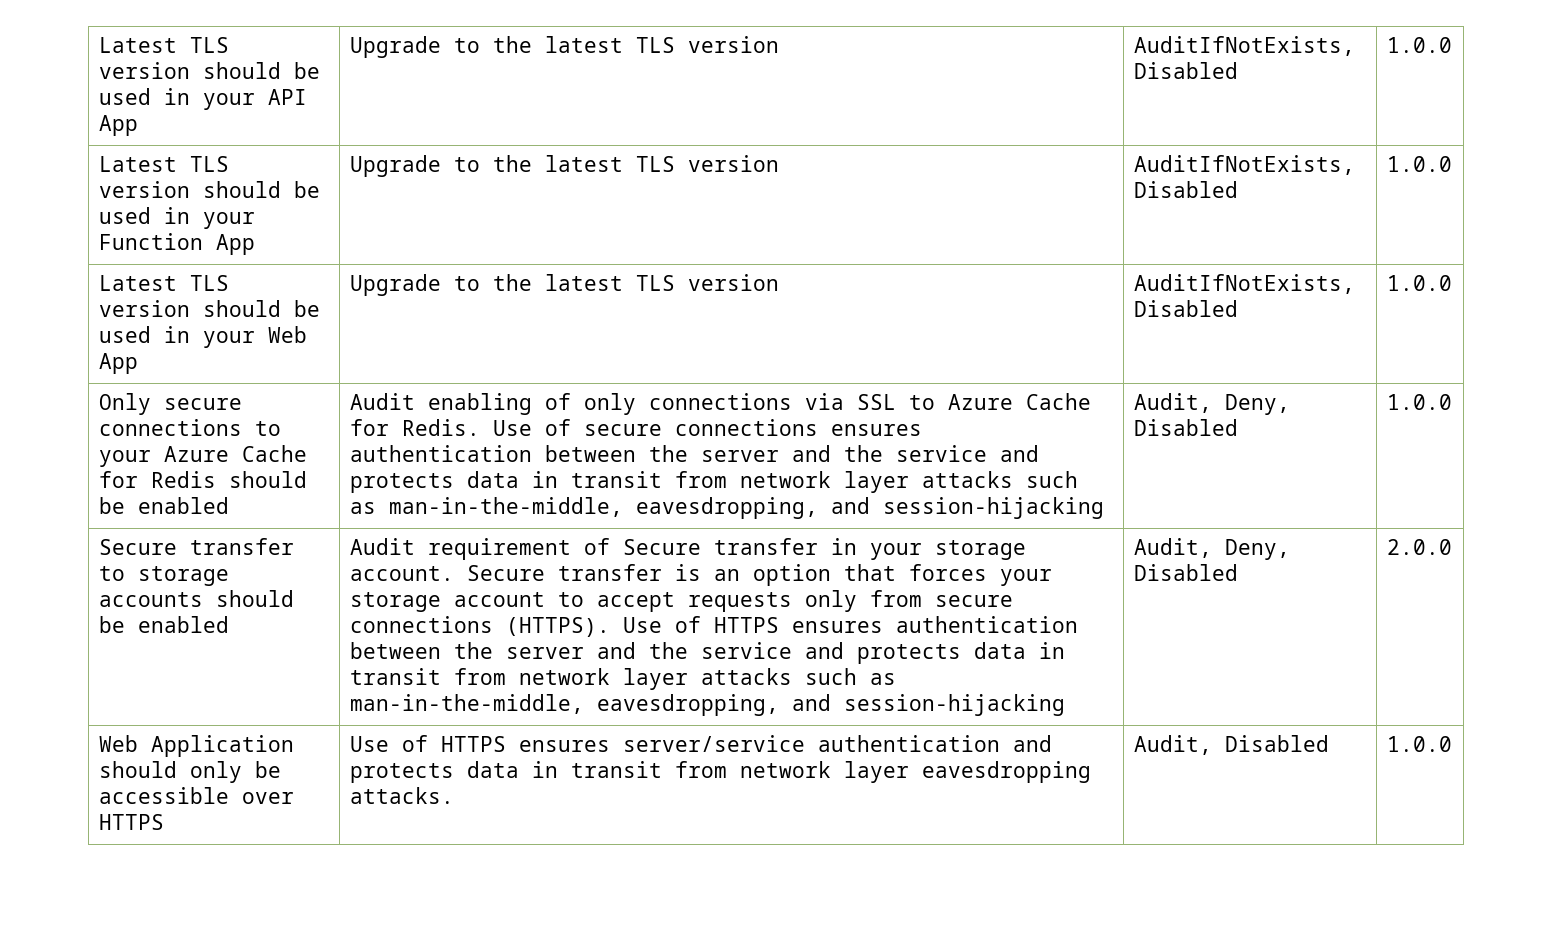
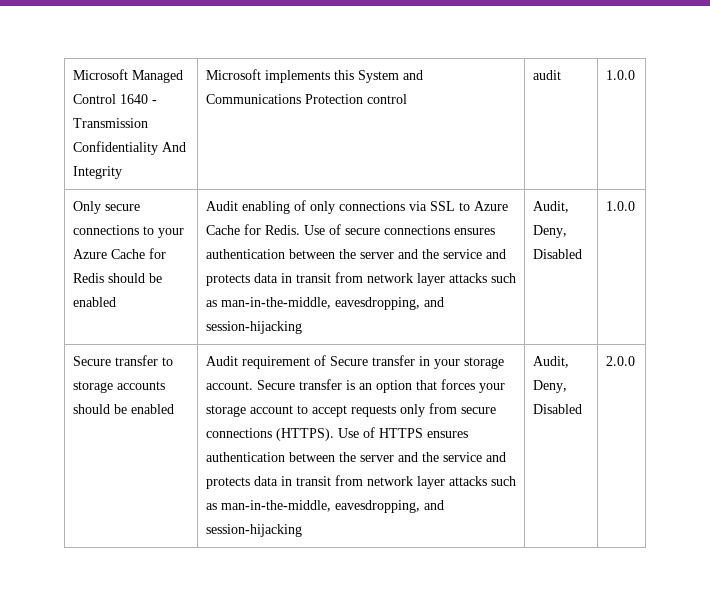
- Latest TLS version should be used in your API App | Upgrade to the latest TLS version | AuditIfNotExists, Disabled | 1.0.0
- Latest TLS version should be used in your Function App | Upgrade to the latest TLS version | AuditIfNotExists, Disabled | 1.0.0
- Latest TLS version should be used in your Web App | Upgrade to the latest TLS version | AuditIfNotExists, Disabled | 1.0.0
+ Microsoft Managed Control 1640 - Transmission Confidentiality And Integrity | Microsoft implements this System and Communications Protection control | audit | 1.0.0
- Web Application should only be accessible over HTTPS | Use of HTTPS ensures server/service authentication and protects data in transit from network layer eavesdropping attacks. | Audit, Disabled | 1.0.0

